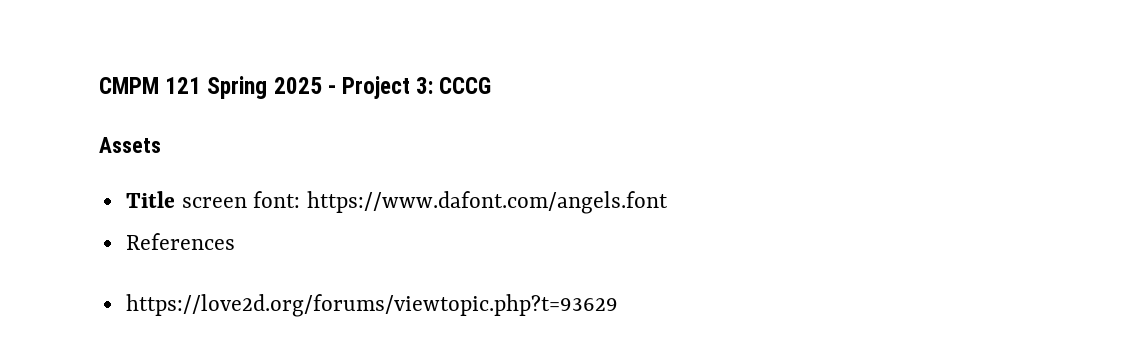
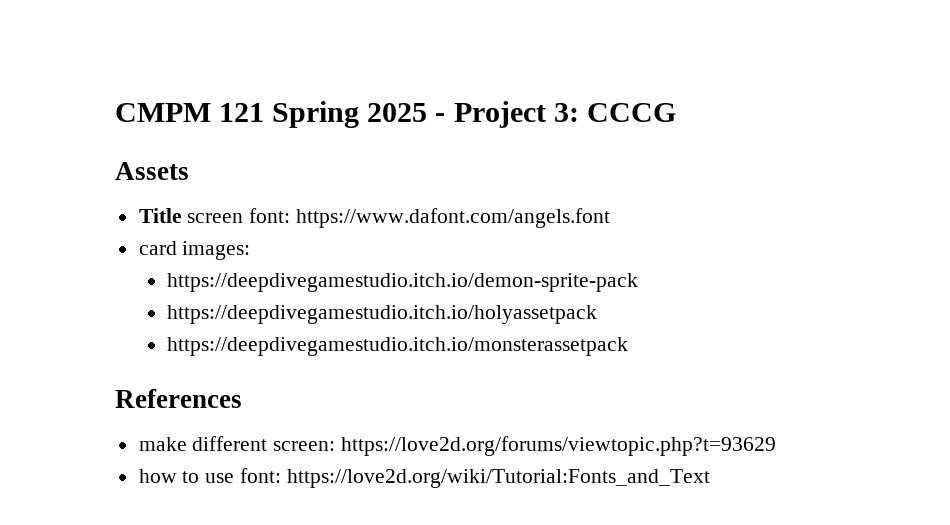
+ card images:
+ https://deepdivegamestudio.itch.io/demon-sprite-pack
+ https://deepdivegamestudio.itch.io/holyassetpack
+ https://deepdivegamestudio.itch.io/monsterassetpack
  References
- https://love2d.org/forums/viewtopic.php?t=93629
+ make different screen: https://love2d.org/forums/viewtopic.php?t=93629
+ how to use font: https://love2d.org/wiki/Tutorial:Fonts_and_Text

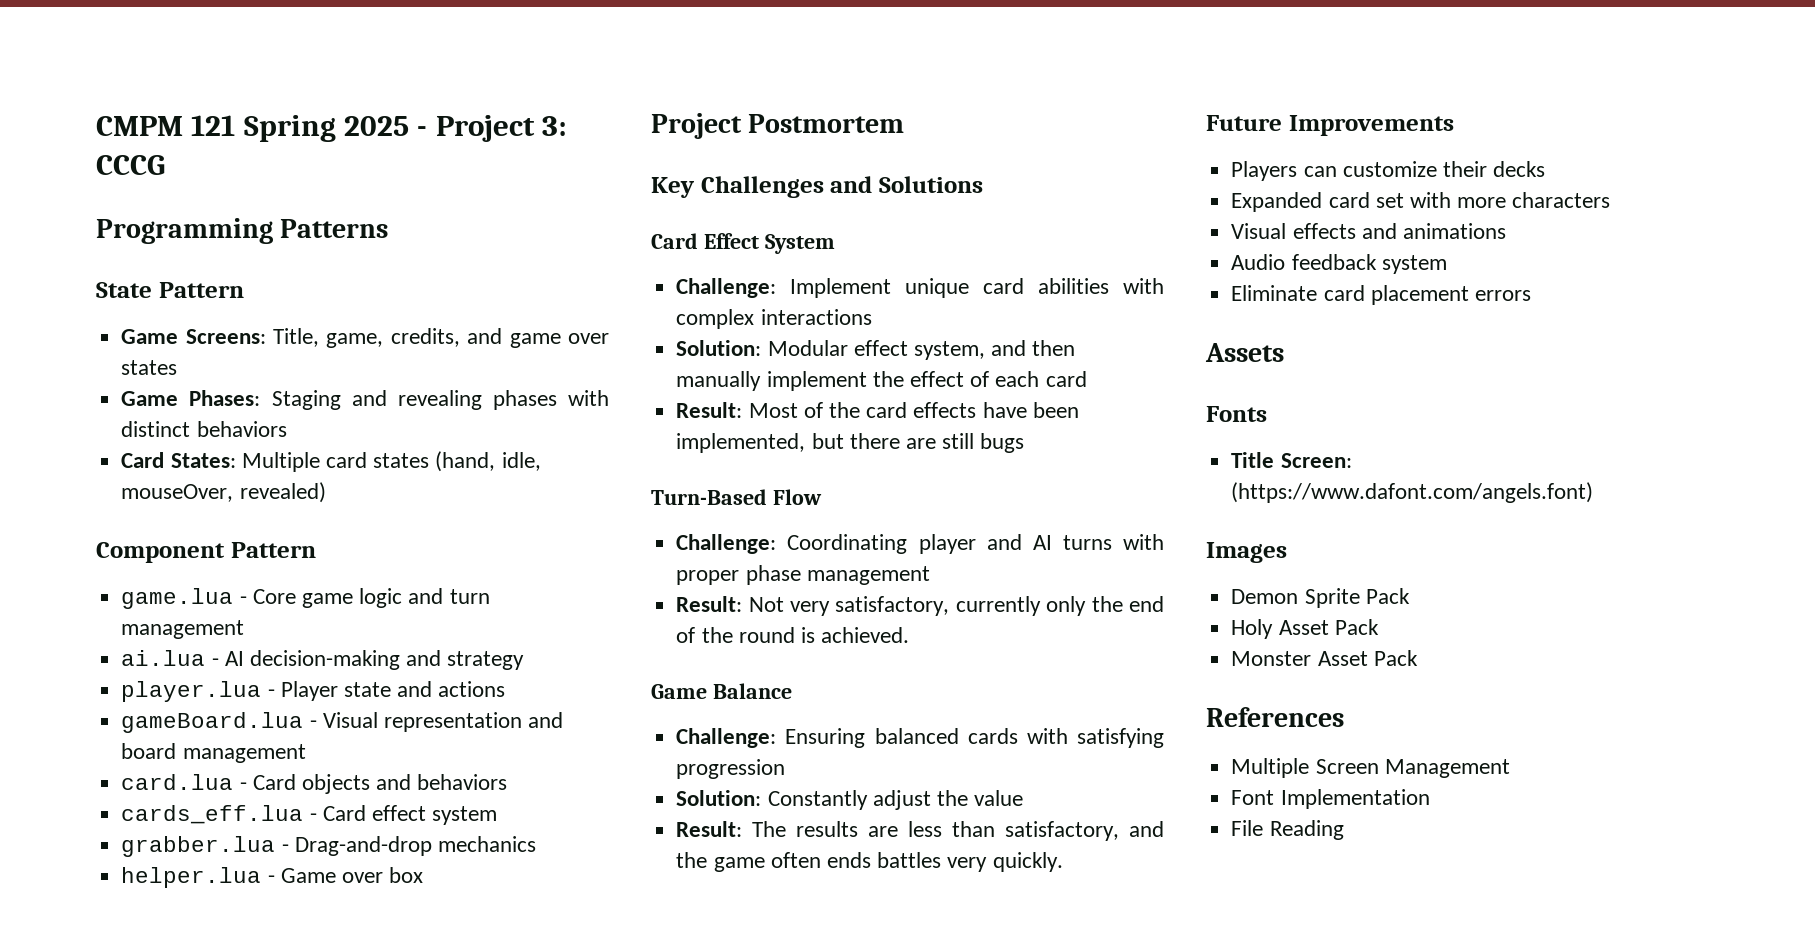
+ Programming Patterns
+ State Pattern
+ Game Screens: Title, game, credits, and game over states
+ Game Phases: Staging and revealing phases with distinct behaviors
+ Card States: Multiple card states (hand, idle, mouseOver, revealed)
+ Component Pattern
+ game.lua - Core game logic and turn management
+ ai.lua - AI decision-making and strategy
+ player.lua - Player state and actions
+ gameBoard.lua - Visual representation and board management
+ card.lua - Card objects and behaviors
+ cards_eff.lua - Card effect system
+ grabber.lua - Drag-and-drop mechanics
+ helper.lua - Game over box
+ Project Postmortem
+ Key Challenges and Solutions
+ Card Effect System
+ Challenge: Implement unique card abilities with complex interactions
+ Solution: Modular effect system, and then manually implement the effect of each card
+ Result: Most of the card effects have been implemented, but there are still bugs
+ Turn-Based Flow
+ Challenge: Coordinating player and AI turns with proper phase management
+ Result: Not very satisfactory, currently only the end of the round is achieved.
+ Game Balance
+ Challenge: Ensuring balanced cards with satisfying progression
+ Solution: Constantly adjust the value
+ Result: The results are less than satisfactory, and the game often ends battles very quickly.
+ Future Improvements
+ Players can customize their decks
+ Expanded card set with more characters
+ Visual effects and animations
+ Audio feedback system
+ Eliminate card placement errors
+ Fonts
- Title screen font: https://www.dafont.com/angels.font
- card images:
- https://deepdivegamestudio.itch.io/demon-sprite-pack
- https://deepdivegamestudio.itch.io/holyassetpack
- https://deepdivegamestudio.itch.io/monsterassetpack
+ Title Screen: (https://www.dafont.com/angels.font)
+ Images
+ Demon Sprite Pack
+ Holy Asset Pack
+ Monster Asset Pack
  References
- make different screen: https://love2d.org/forums/viewtopic.php?t=93629
- how to use font: https://love2d.org/wiki/Tutorial:Fonts_and_Text
+ Multiple Screen Management
+ Font Implementation
+ File Reading

